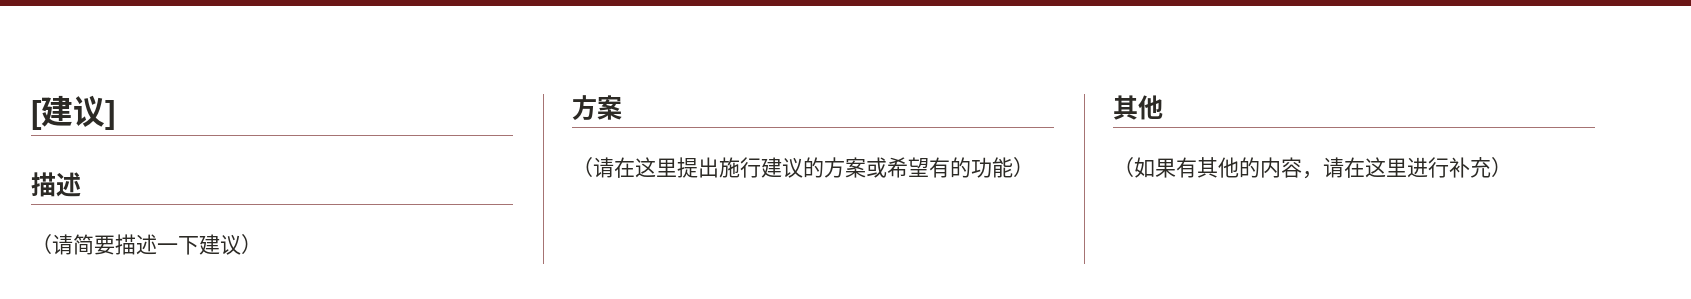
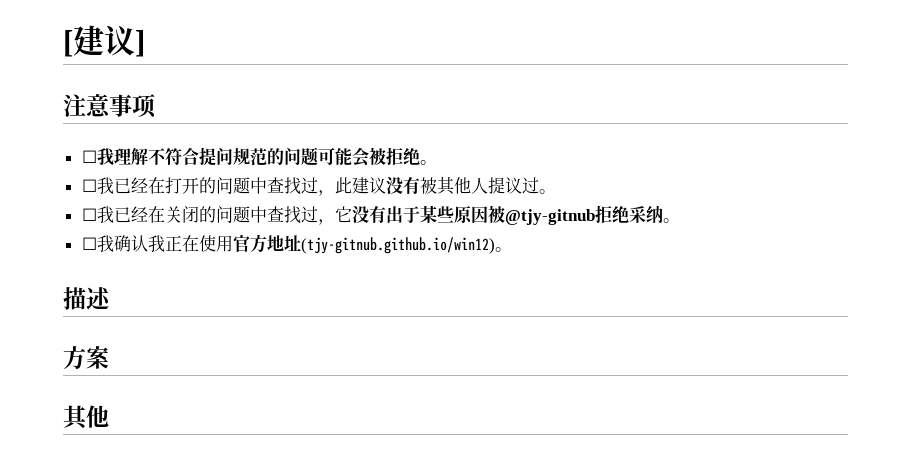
  [建议]
+ 注意事项
+ ☐我理解不符合提问规范的问题可能会被拒绝。
+ ☐我已经在打开的问题中查找过，此建议没有被其他人提议过。
+ ☐我已经在关闭的问题中查找过，它没有出于某些原因被@tjy-gitnub拒绝采纳。
+ ☐我确认我正在使用官方地址(tjy-gitnub.github.io/win12)。
  描述
- （请简要描述一下建议）
  方案
- （请在这里提出施行建议的方案或希望有的功能）
  其他
- （如果有其他的内容，请在这里进行补充）

